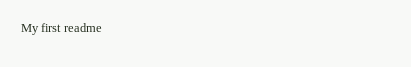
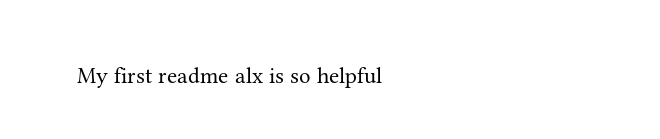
- My first readme
+ My first readme alx is so helpful

